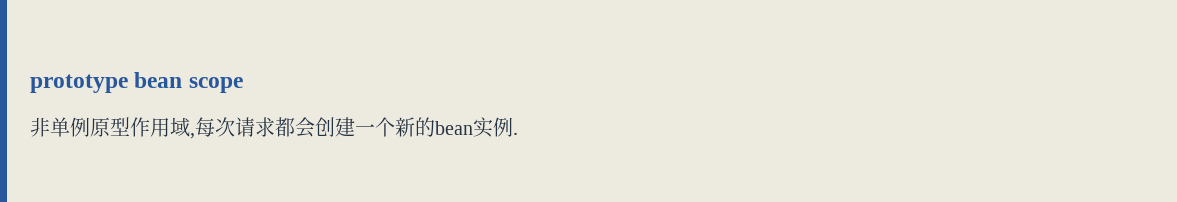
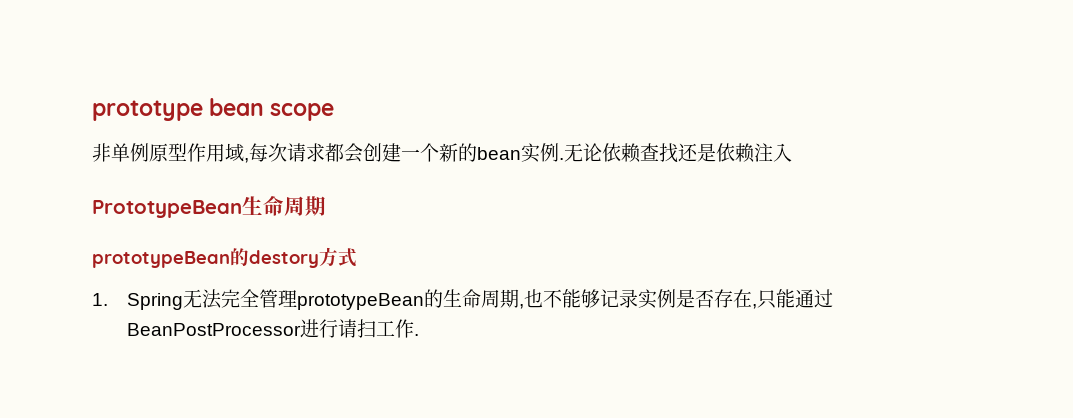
+ 无论依赖查找还是依赖注入
+ PrototypeBean生命周期
+ prototypeBean的destory方式
+ 1. Spring无法完全管理prototypeBean的生命周期,也不能够记录实例是否存在,只能通过BeanPostProcessor进行请扫工作.

